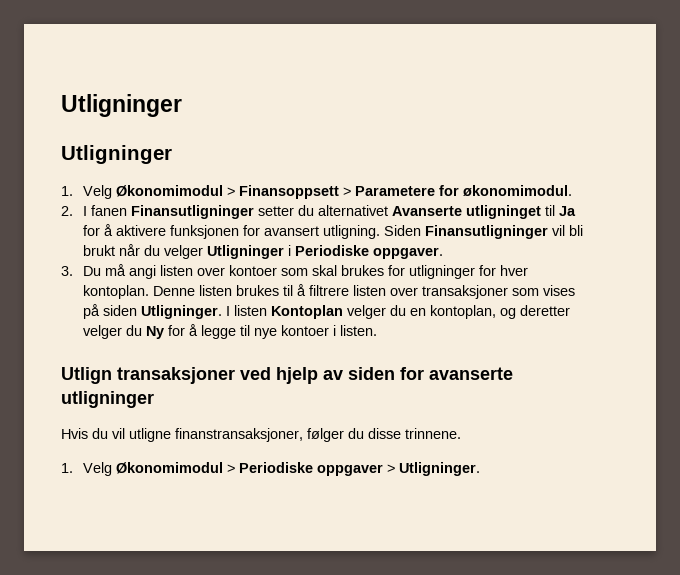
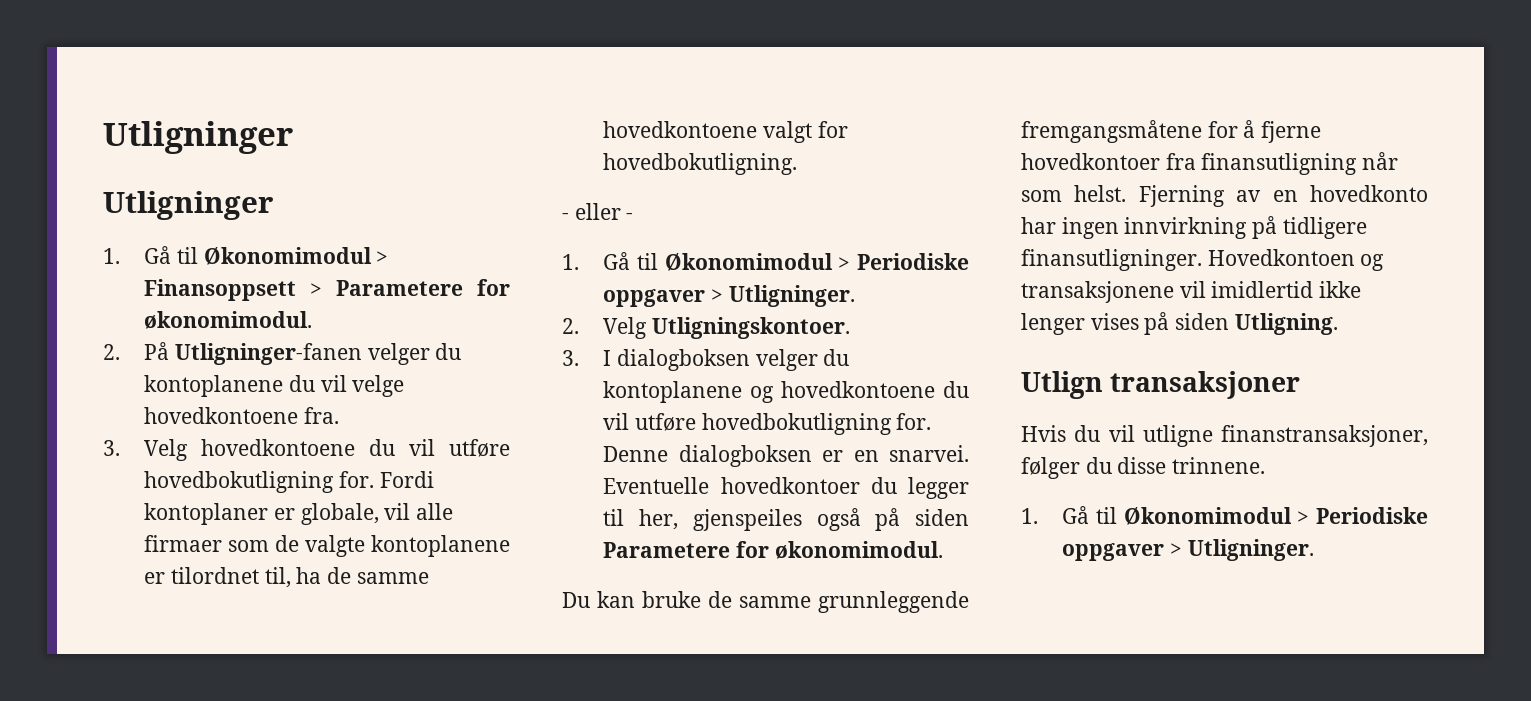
- 1. Velg Økonomimodul > Finansoppsett > Parametere for økonomimodul.
+ 1. Gå til Økonomimodul > Finansoppsett > Parametere for økonomimodul.
- 2. I fanen Finansutligninger setter du alternativet Avanserte utligninget til Ja for å aktivere funksjonen for avansert utligning. Siden Finansutligninger vil bli brukt når du velger Utligninger i Periodiske oppgaver.
- 3. Du må angi listen over kontoer som skal brukes for utligninger for hver kontoplan. Denne listen brukes til å filtrere listen over transaksjoner som vises på siden Utligninger. I listen Kontoplan velger du en kontoplan, og deretter velger du Ny for å legge til nye kontoer i listen.
- Utlign transaksjoner ved hjelp av siden for avanserte utligninger
+ 2. På Utligninger-fanen velger du kontoplanene du vil velge hovedkontoene fra.
+ 3. Velg hovedkontoene du vil utføre hovedbokutligning for. Fordi kontoplaner er globale, vil alle firmaer som de valgte kontoplanene er tilordnet til, ha de samme hovedkontoene valgt for hovedbokutligning.
+ - eller -
+ 1. Gå til Økonomimodul > Periodiske oppgaver > Utligninger.
+ 2. Velg Utligningskontoer.
+ 3. I dialogboksen velger du kontoplanene og hovedkontoene du vil utføre hovedbokutligning for. Denne dialogboksen er en snarvei. Eventuelle hovedkontoer du legger til her, gjenspeiles også på siden Parametere for økonomimodul.
+ Du kan bruke de samme grunnleggende fremgangsmåtene for å fjerne hovedkontoer fra finansutligning når som helst. Fjerning av en hovedkonto har ingen innvirkning på tidligere finansutligninger. Hovedkontoen og transaksjonene vil imidlertid ikke lenger vises på siden Utligning.
+ Utlign transaksjoner
  Hvis du vil utligne finanstransaksjoner, følger du disse trinnene.
- 1. Velg Økonomimodul > Periodiske oppgaver > Utligninger.
+ 1. Gå til Økonomimodul > Periodiske oppgaver > Utligninger.

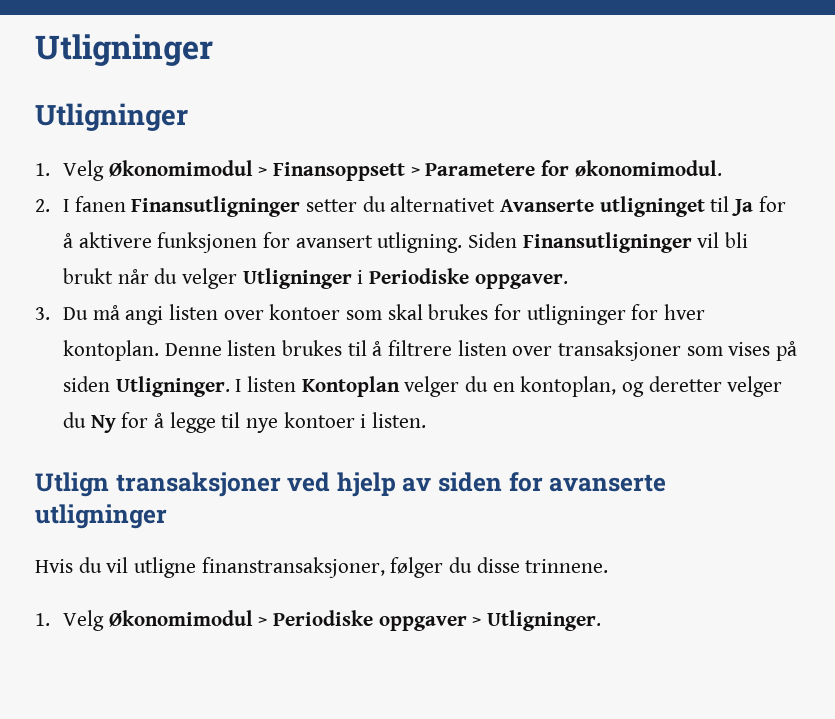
- 1. Gå til Økonomimodul > Finansoppsett > Parametere for økonomimodul.
+ 1. Velg Økonomimodul > Finansoppsett > Parametere for økonomimodul.
- 2. På Utligninger-fanen velger du kontoplanene du vil velge hovedkontoene fra.
- 3. Velg hovedkontoene du vil utføre hovedbokutligning for. Fordi kontoplaner er globale, vil alle firmaer som de valgte kontoplanene er tilordnet til, ha de samme hovedkontoene valgt for hovedbokutligning.
- - eller -
- 1. Gå til Økonomimodul > Periodiske oppgaver > Utligninger.
- 2. Velg Utligningskontoer.
- 3. I dialogboksen velger du kontoplanene og hovedkontoene du vil utføre hovedbokutligning for. Denne dialogboksen er en snarvei. Eventuelle hovedkontoer du legger til her, gjenspeiles også på siden Parametere for økonomimodul.
- Du kan bruke de samme grunnleggende fremgangsmåtene for å fjerne hovedkontoer fra finansutligning når som helst. Fjerning av en hovedkonto har ingen innvirkning på tidligere finansutligninger. Hovedkontoen og transaksjonene vil imidlertid ikke lenger vises på siden Utligning.
- Utlign transaksjoner
+ 2. I fanen Finansutligninger setter du alternativet Avanserte utligninget til Ja for å aktivere funksjonen for avansert utligning. Siden Finansutligninger vil bli brukt når du velger Utligninger i Periodiske oppgaver.
+ 3. Du må angi listen over kontoer som skal brukes for utligninger for hver kontoplan. Denne listen brukes til å filtrere listen over transaksjoner som vises på siden Utligninger. I listen Kontoplan velger du en kontoplan, og deretter velger du Ny for å legge til nye kontoer i listen.
+ Utlign transaksjoner ved hjelp av siden for avanserte utligninger
  Hvis du vil utligne finanstransaksjoner, følger du disse trinnene.
- 1. Gå til Økonomimodul > Periodiske oppgaver > Utligninger.
+ 1. Velg Økonomimodul > Periodiske oppgaver > Utligninger.

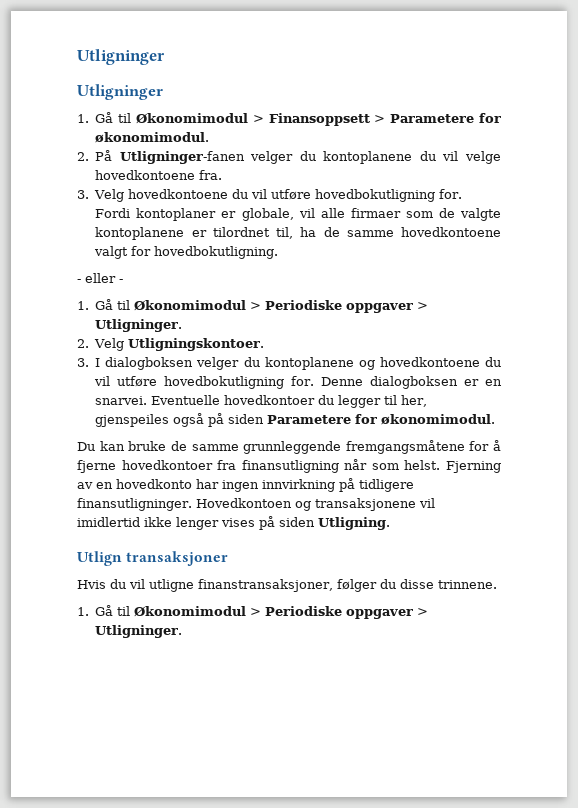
- 1. Velg Økonomimodul > Finansoppsett > Parametere for økonomimodul.
+ 1. Gå til Økonomimodul > Finansoppsett > Parametere for økonomimodul.
- 2. I fanen Finansutligninger setter du alternativet Avanserte utligninget til Ja for å aktivere funksjonen for avansert utligning. Siden Finansutligninger vil bli brukt når du velger Utligninger i Periodiske oppgaver.
- 3. Du må angi listen over kontoer som skal brukes for utligninger for hver kontoplan. Denne listen brukes til å filtrere listen over transaksjoner som vises på siden Utligninger. I listen Kontoplan velger du en kontoplan, og deretter velger du Ny for å legge til nye kontoer i listen.
- Utlign transaksjoner ved hjelp av siden for avanserte utligninger
+ 2. På Utligninger-fanen velger du kontoplanene du vil velge hovedkontoene fra.
+ 3. Velg hovedkontoene du vil utføre hovedbokutligning for. Fordi kontoplaner er globale, vil alle firmaer som de valgte kontoplanene er tilordnet til, ha de samme hovedkontoene valgt for hovedbokutligning.
+ - eller -
+ 1. Gå til Økonomimodul > Periodiske oppgaver > Utligninger.
+ 2. Velg Utligningskontoer.
+ 3. I dialogboksen velger du kontoplanene og hovedkontoene du vil utføre hovedbokutligning for. Denne dialogboksen er en snarvei. Eventuelle hovedkontoer du legger til her, gjenspeiles også på siden Parametere for økonomimodul.
+ Du kan bruke de samme grunnleggende fremgangsmåtene for å fjerne hovedkontoer fra finansutligning når som helst. Fjerning av en hovedkonto har ingen innvirkning på tidligere finansutligninger. Hovedkontoen og transaksjonene vil imidlertid ikke lenger vises på siden Utligning.
+ Utlign transaksjoner
  Hvis du vil utligne finanstransaksjoner, følger du disse trinnene.
- 1. Velg Økonomimodul > Periodiske oppgaver > Utligninger.
+ 1. Gå til Økonomimodul > Periodiske oppgaver > Utligninger.

